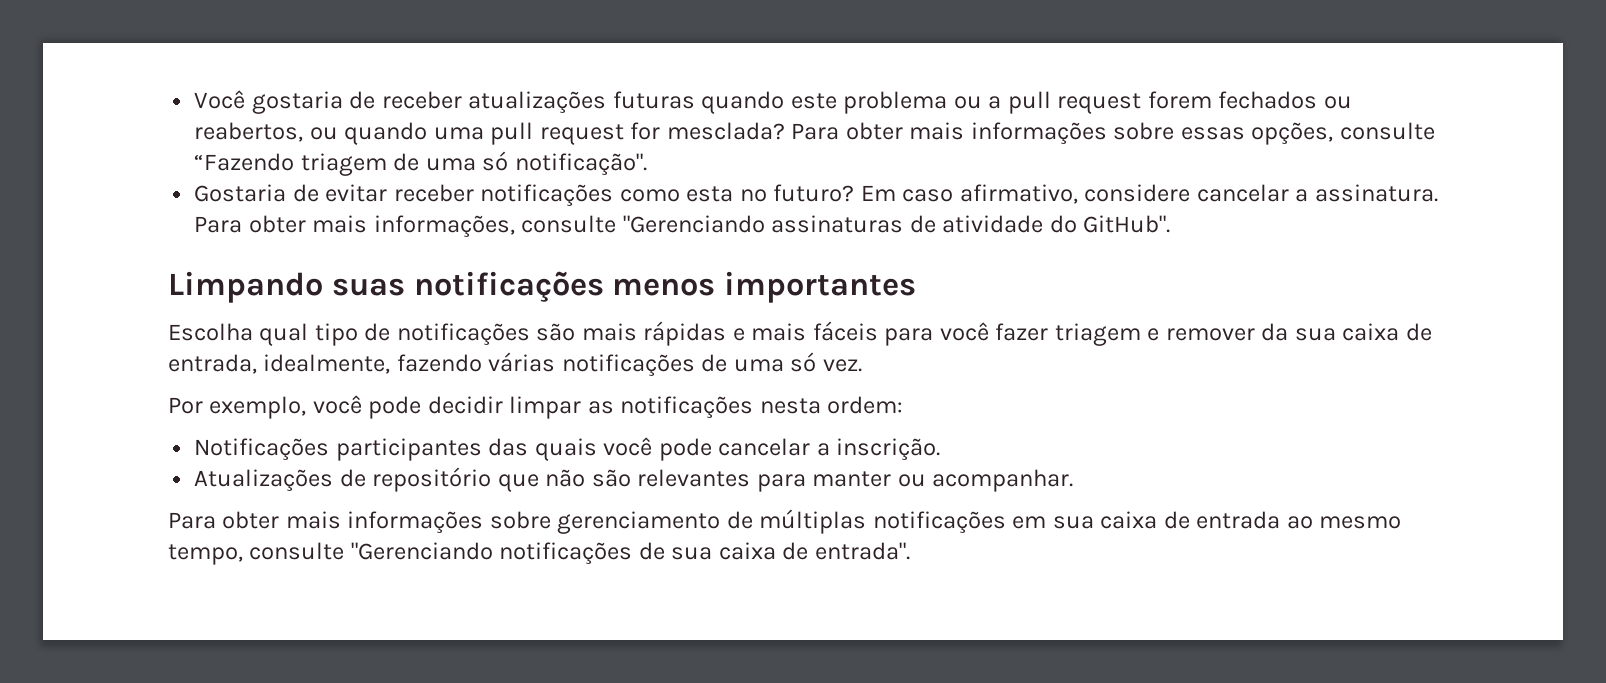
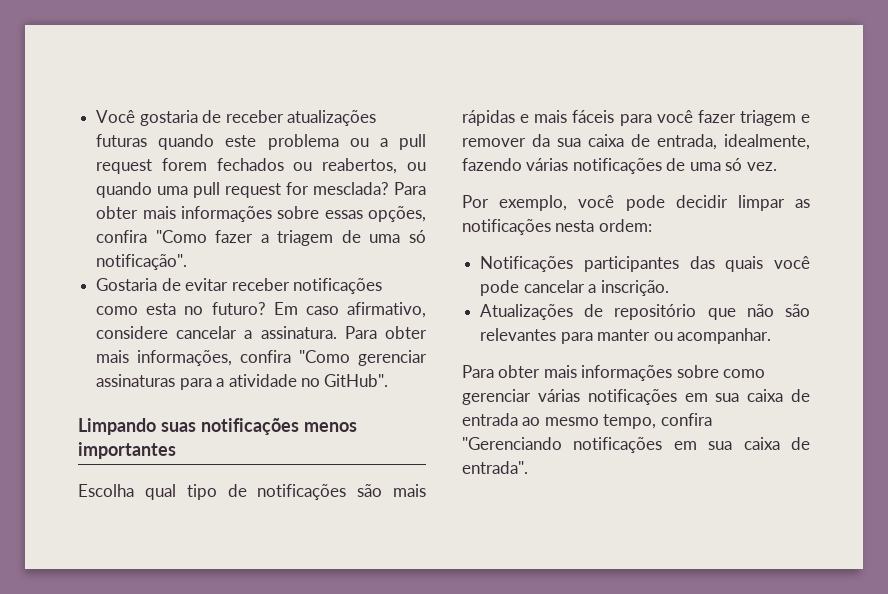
- Para obter mais informações sobre essas opções, consulte “Fazendo triagem de uma só notificação".
+ Para obter mais informações sobre essas opções, confira "Como fazer a triagem de uma só notificação".
- Para obter mais informações, consulte "Gerenciando assinaturas de atividade do GitHub".
+ Para obter mais informações, confira "Como gerenciar assinaturas para a atividade no GitHub".
- Para obter mais informações sobre gerenciamento de múltiplas notificações em sua caixa de entrada ao mesmo tempo, consulte "Gerenciando notificações de sua caixa de entrada".
+ Para obter mais informações sobre como gerenciar várias notificações em sua caixa de entrada ao mesmo tempo, confira "Gerenciando notificações em sua caixa de entrada".

